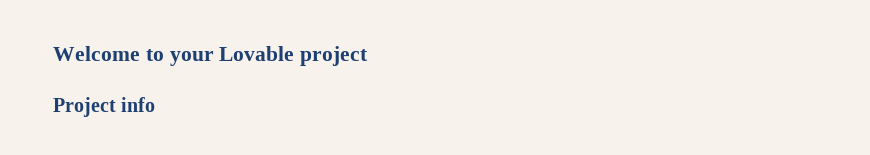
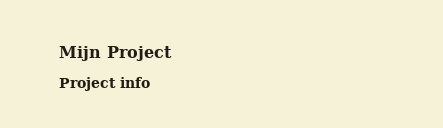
- Welcome to your Lovable project
+ Mijn Project

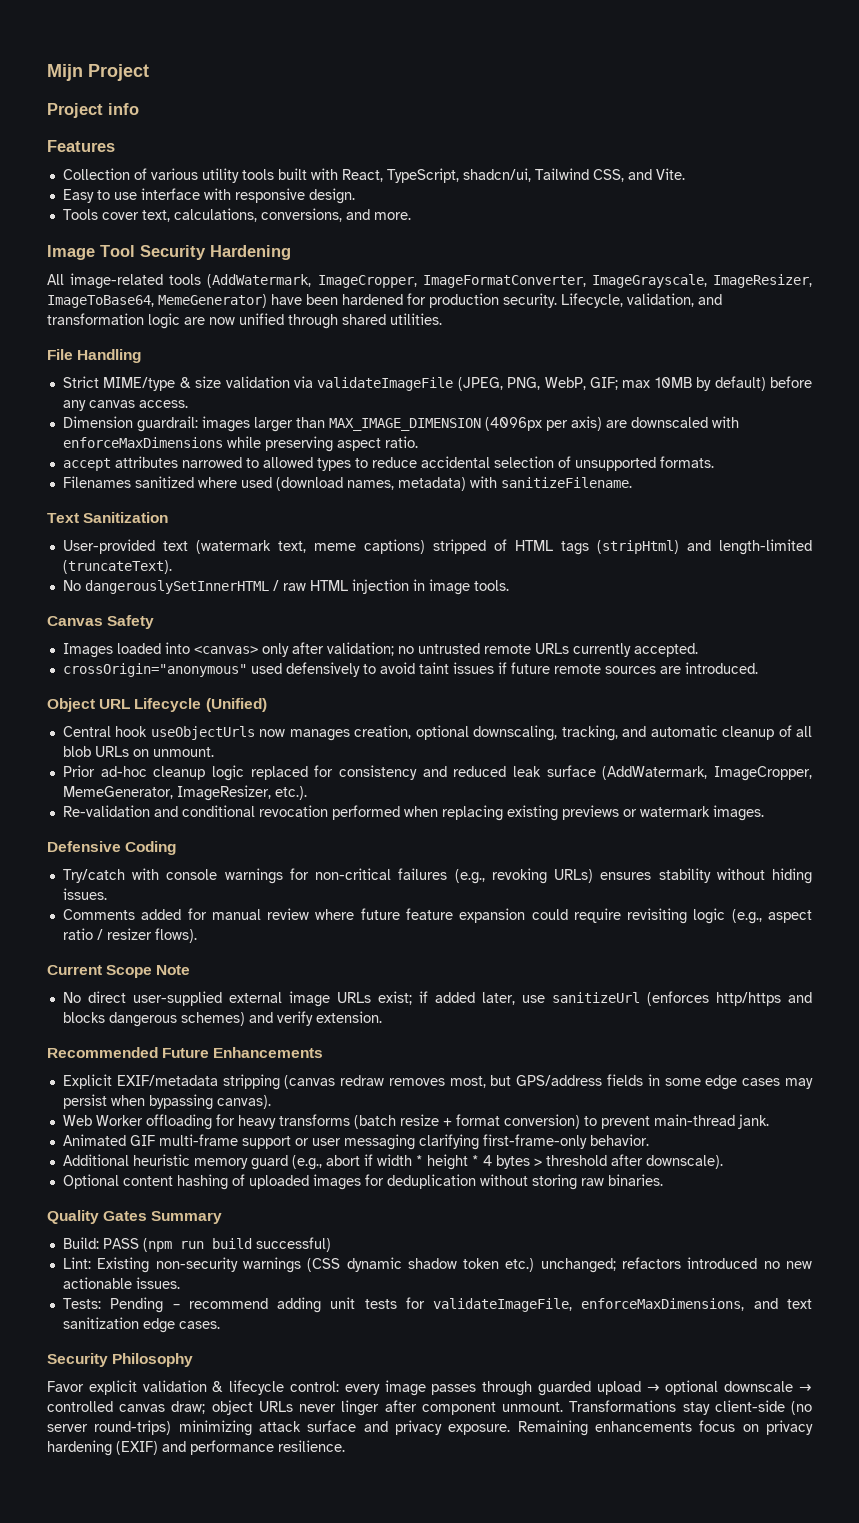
+ Features
+ Collection of various utility tools built with React, TypeScript, shadcn/ui, Tailwind CSS, and Vite.
+ Easy to use interface with responsive design.
+ Tools cover text, calculations, conversions, and more.
+ Image Tool Security Hardening
+ All image-related tools (AddWatermark, ImageCropper, ImageFormatConverter, ImageGrayscale, ImageResizer, ImageToBase64, MemeGenerator) have been hardened for production security. Lifecycle, validation, and transformation logic are now unified through shared utilities.
+ File Handling
+ Strict MIME/type & size validation via validateImageFile (JPEG, PNG, WebP, GIF; max 10MB by default) before any canvas access.
+ Dimension guardrail: images larger than MAX_IMAGE_DIMENSION (4096px per axis) are downscaled with enforceMaxDimensions while preserving aspect ratio.
+ accept attributes narrowed to allowed types to reduce accidental selection of unsupported formats.
+ Filenames sanitized where used (download names, metadata) with sanitizeFilename.
+ Text Sanitization
+ User-provided text (watermark text, meme captions) stripped of HTML tags (stripHtml) and length-limited (truncateText).
+ No dangerouslySetInnerHTML / raw HTML injection in image tools.
+ Canvas Safety
+ Images loaded into <canvas> only after validation; no untrusted remote URLs currently accepted.
+ crossOrigin="anonymous" used defensively to avoid taint issues if future remote sources are introduced.
+ Object URL Lifecycle (Unified)
+ Central hook useObjectUrls now manages creation, optional downscaling, tracking, and automatic cleanup of all blob URLs on unmount.
+ Prior ad-hoc cleanup logic replaced for consistency and reduced leak surface (AddWatermark, ImageCropper, MemeGenerator, ImageResizer, etc.).
+ Re-validation and conditional revocation performed when replacing existing previews or watermark images.
+ Defensive Coding
+ Try/catch with console warnings for non-critical failures (e.g., revoking URLs) ensures stability without hiding issues.
+ Comments added for manual review where future feature expansion could require revisiting logic (e.g., aspect ratio / resizer flows).
+ Current Scope Note
+ No direct user-supplied external image URLs exist; if added later, use sanitizeUrl (enforces http/https and blocks dangerous schemes) and verify extension.
+ Recommended Future Enhancements
+ Explicit EXIF/metadata stripping (canvas redraw removes most, but GPS/address fields in some edge cases may persist when bypassing canvas).
+ Web Worker offloading for heavy transforms (batch resize + format conversion) to prevent main-thread jank.
+ Animated GIF multi-frame support or user messaging clarifying first-frame-only behavior.
+ Additional heuristic memory guard (e.g., abort if width * height * 4 bytes > threshold after downscale).
+ Optional content hashing of uploaded images for deduplication without storing raw binaries.
+ Quality Gates Summary
+ Build: PASS (npm run build successful)
+ Lint: Existing non-security warnings (CSS dynamic shadow token etc.) unchanged; refactors introduced no new actionable issues.
+ Tests: Pending – recommend adding unit tests for validateImageFile, enforceMaxDimensions, and text sanitization edge cases.
+ Security Philosophy
+ Favor explicit validation & lifecycle control: every image passes through guarded upload → optional downscale → controlled canvas draw; object URLs never linger after component unmount. Transformations stay client-side (no server round-trips) minimizing attack surface and privacy exposure. Remaining enhancements focus on privacy hardening (EXIF) and performance resilience.

